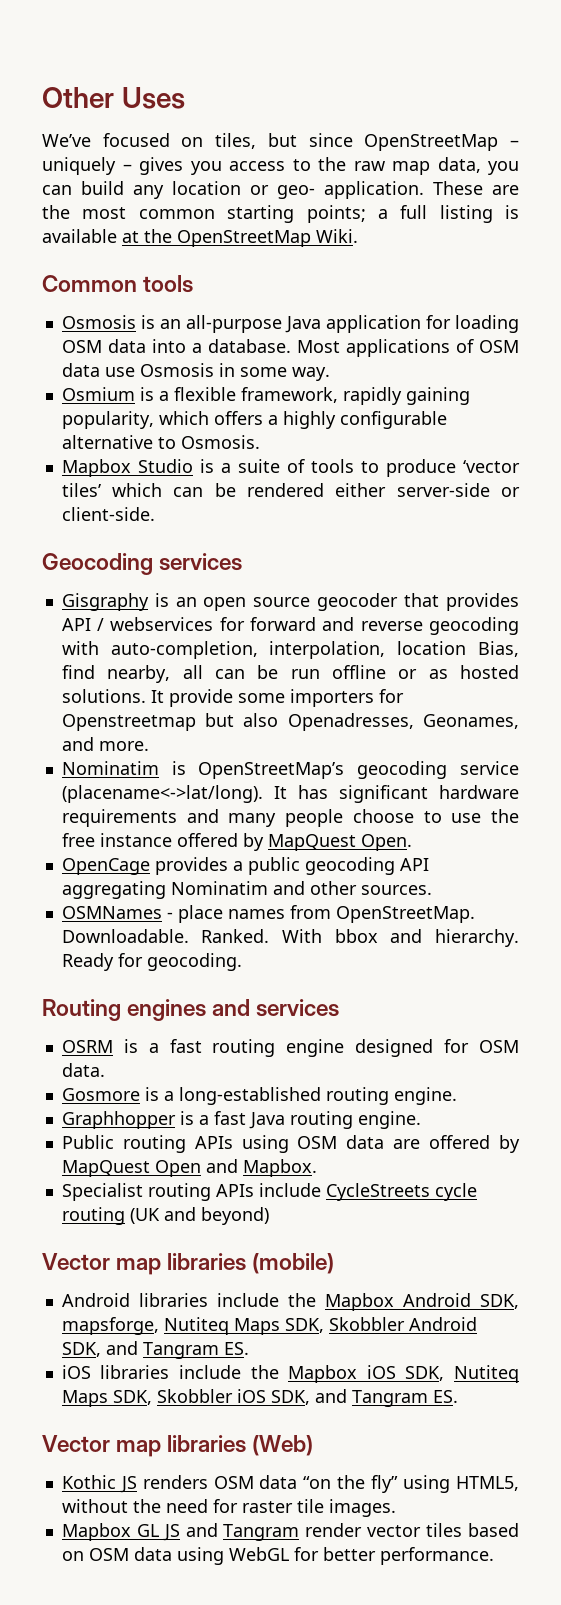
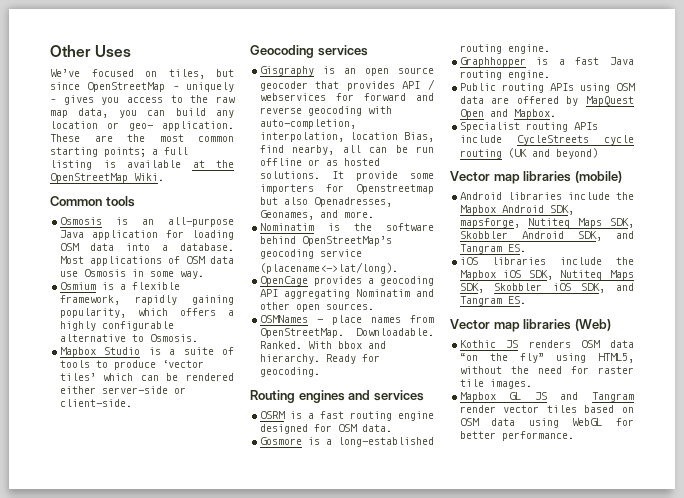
- Nominatim is OpenStreetMap’s geocoding service (placename<->lat/long). It has significant hardware requirements and many people choose to use the free instance offered by MapQuest Open.
+ Nominatim is the software behind OpenStreetMap’s geocoding service (placename<->lat/long).
- OpenCage provides a public geocoding API aggregating Nominatim and other sources.
+ OpenCage provides a geocoding API aggregating Nominatim and other open sources.

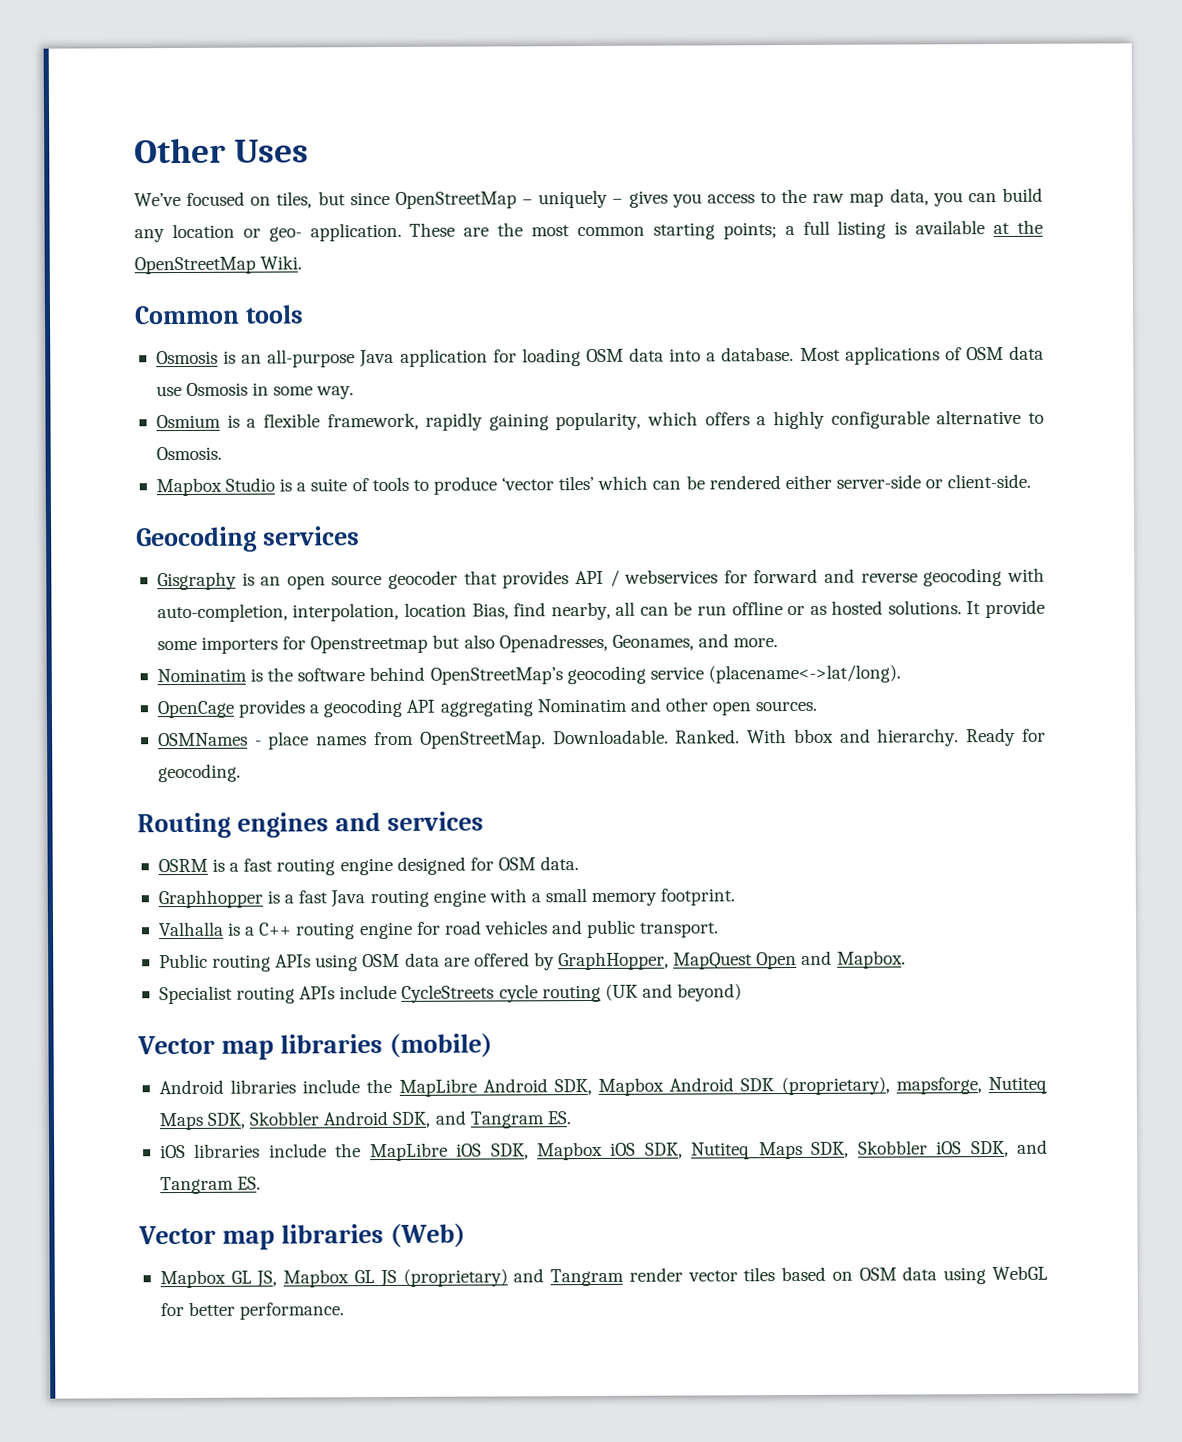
- Gosmore is a long-established routing engine.
- Graphhopper is a fast Java routing engine.
+ Graphhopper is a fast Java routing engine with a small memory footprint.
+ Valhalla is a C++ routing engine for road vehicles and public transport.
- Public routing APIs using OSM data are offered by MapQuest Open and Mapbox.
+ Public routing APIs using OSM data are offered by GraphHopper, MapQuest Open and Mapbox.
- Android libraries include the Mapbox Android SDK, mapsforge, Nutiteq Maps SDK, Skobbler Android SDK, and Tangram ES.
+ Android libraries include the MapLibre Android SDK, Mapbox Android SDK (proprietary), mapsforge, Nutiteq Maps SDK, Skobbler Android SDK, and Tangram ES.
- iOS libraries include the Mapbox iOS SDK, Nutiteq Maps SDK, Skobbler iOS SDK, and Tangram ES.
+ iOS libraries include the MapLibre iOS SDK, Mapbox iOS SDK, Nutiteq Maps SDK, Skobbler iOS SDK, and Tangram ES.
- Kothic JS renders OSM data “on the fly” using HTML5, without the need for raster tile images.
- Mapbox GL JS and Tangram render vector tiles based on OSM data using WebGL for better performance.
+ Mapbox GL JS, Mapbox GL JS (proprietary) and Tangram render vector tiles based on OSM data using WebGL for better performance.

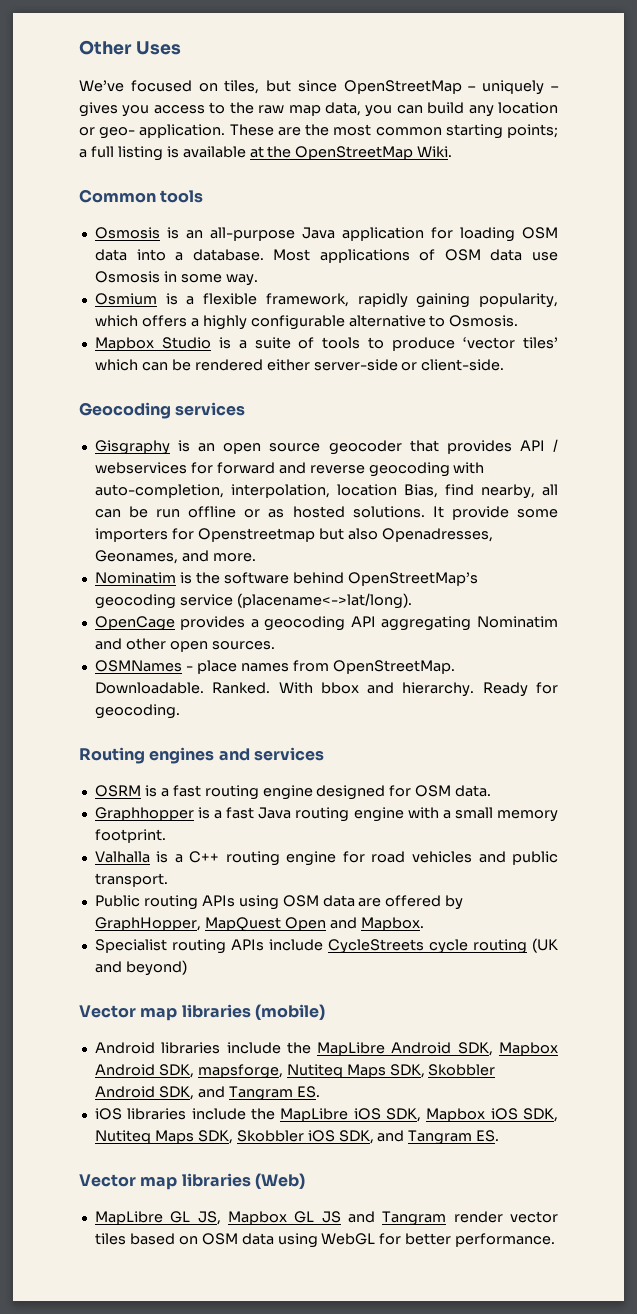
- Android libraries include the MapLibre Android SDK, Mapbox Android SDK (proprietary), mapsforge, Nutiteq Maps SDK, Skobbler Android SDK, and Tangram ES.
+ Android libraries include the MapLibre Android SDK, Mapbox Android SDK, mapsforge, Nutiteq Maps SDK, Skobbler Android SDK, and Tangram ES.
- Mapbox GL JS, Mapbox GL JS (proprietary) and Tangram render vector tiles based on OSM data using WebGL for better performance.
+ MapLibre GL JS, Mapbox GL JS and Tangram render vector tiles based on OSM data using WebGL for better performance.

